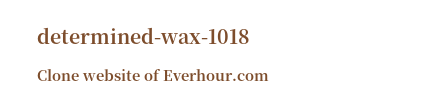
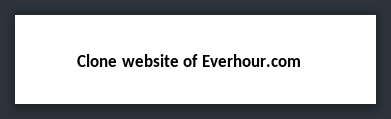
- determined-wax-1018

